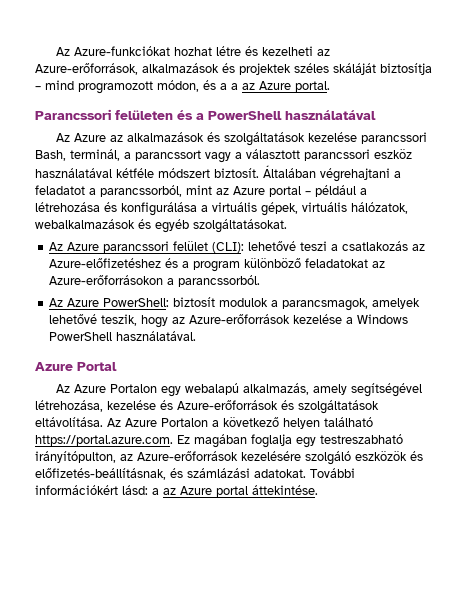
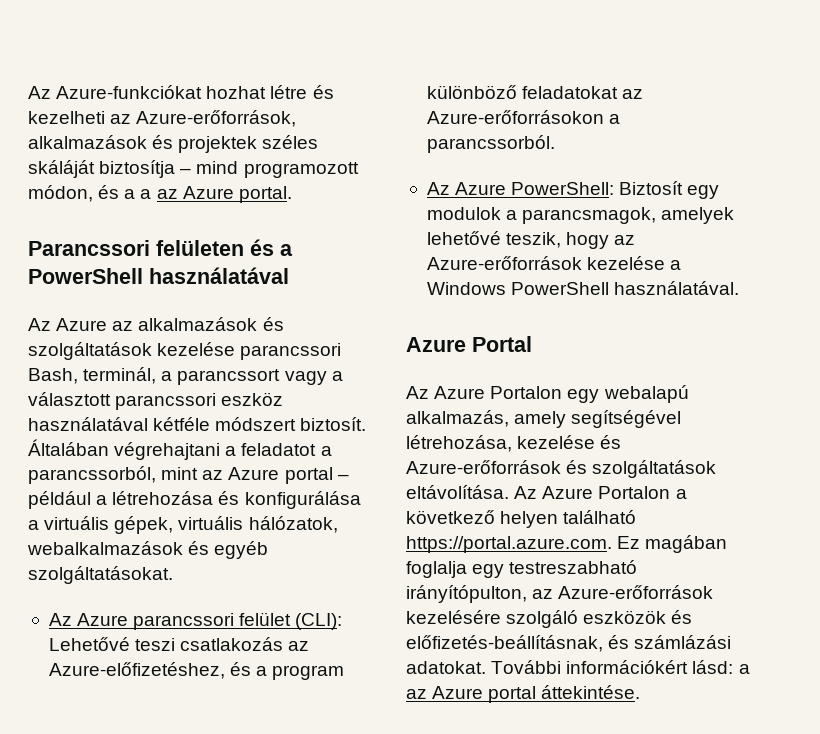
- Az Azure parancssori felület (CLI): lehetővé teszi a csatlakozás az Azure-előfizetéshez és a program különböző feladatokat az Azure-erőforrásokon a parancssorból.
+ Az Azure parancssori felület (CLI): Lehetővé teszi csatlakozás az Azure-előfizetéshez, és a program különböző feladatokat az Azure-erőforrásokon a parancssorból.
- Az Azure PowerShell: biztosít modulok a parancsmagok, amelyek lehetővé teszik, hogy az Azure-erőforrások kezelése a Windows PowerShell használatával.
+ Az Azure PowerShell: Biztosít egy modulok a parancsmagok, amelyek lehetővé teszik, hogy az Azure-erőforrások kezelése a Windows PowerShell használatával.

